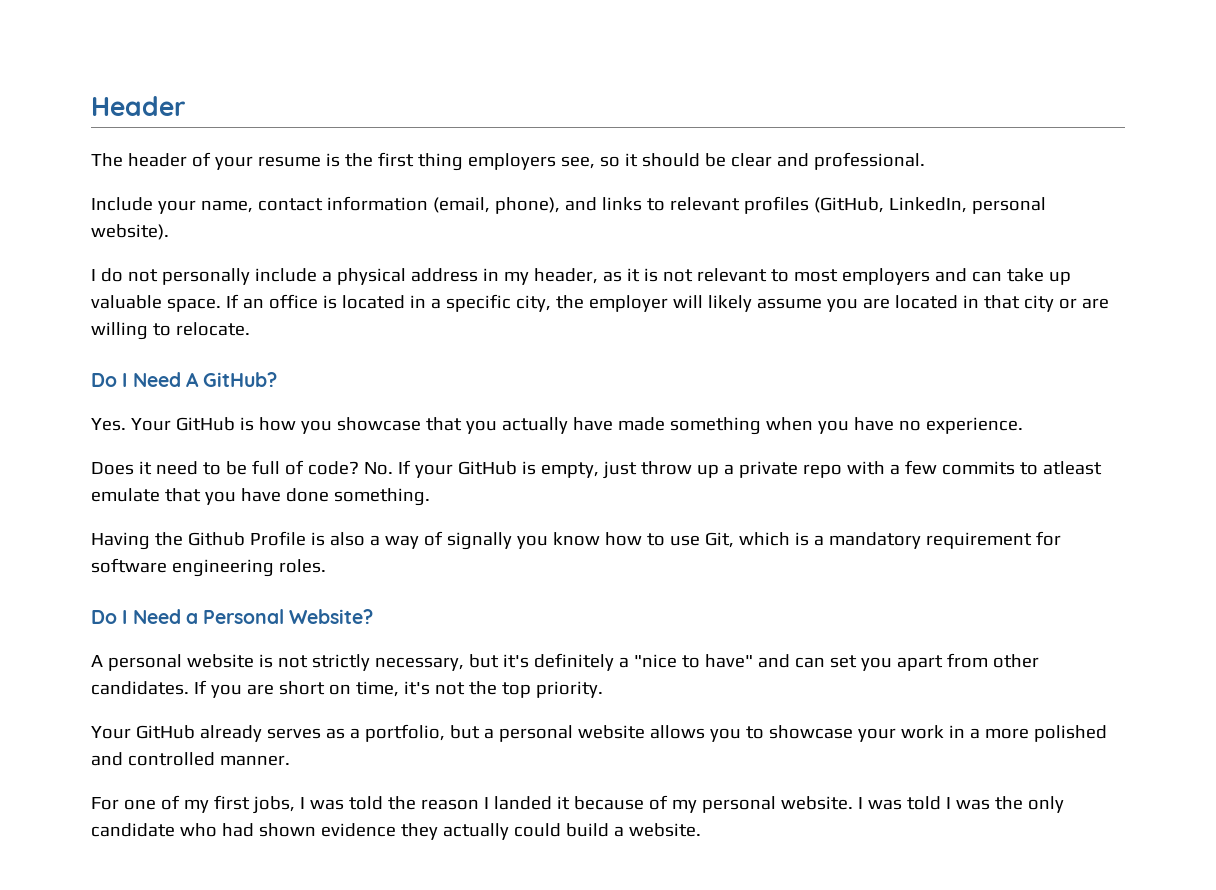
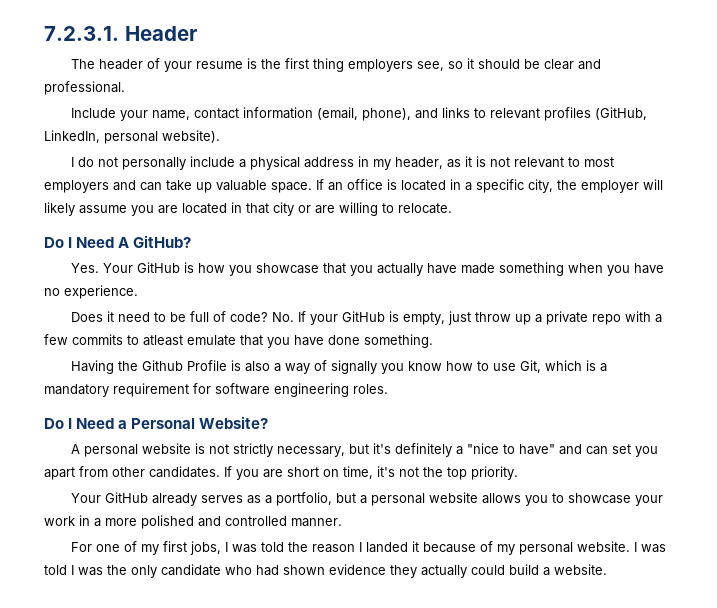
- Header
+ 7.2.3.1. Header

